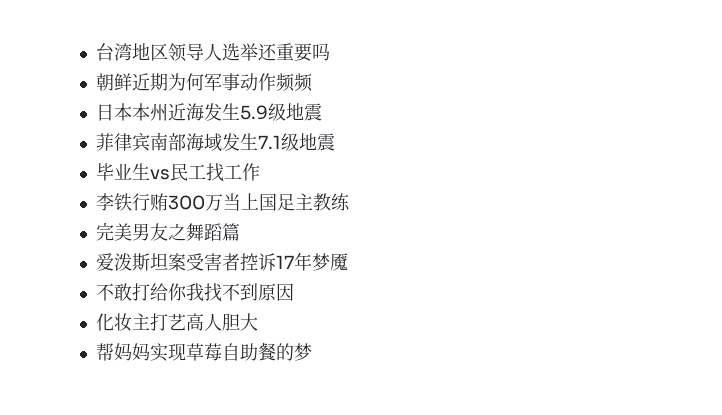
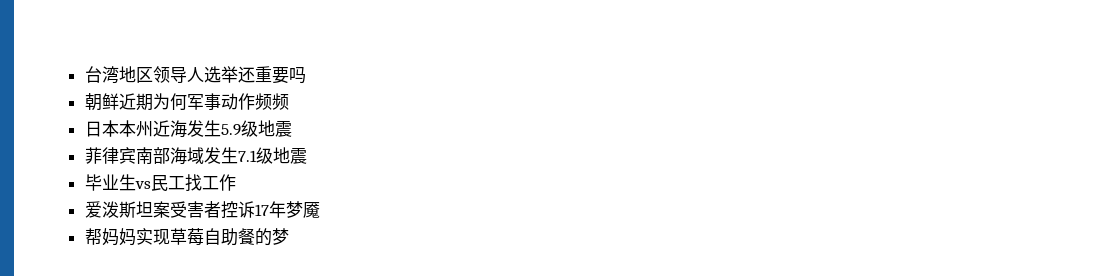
- 李铁行贿300万当上国足主教练
- 完美男友之舞蹈篇
- 不敢打给你我找不到原因
- 化妆主打艺高人胆大

